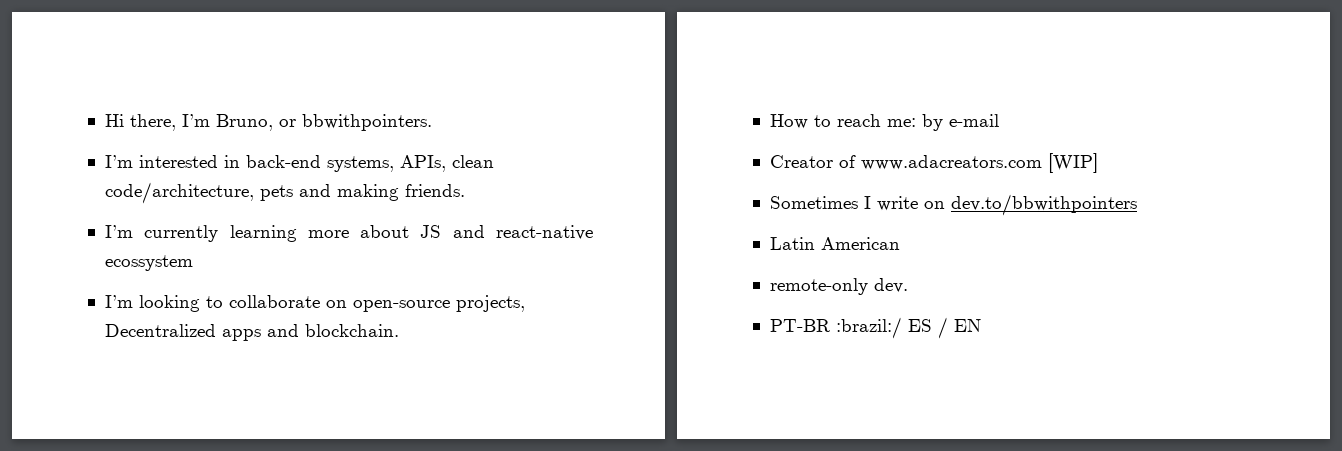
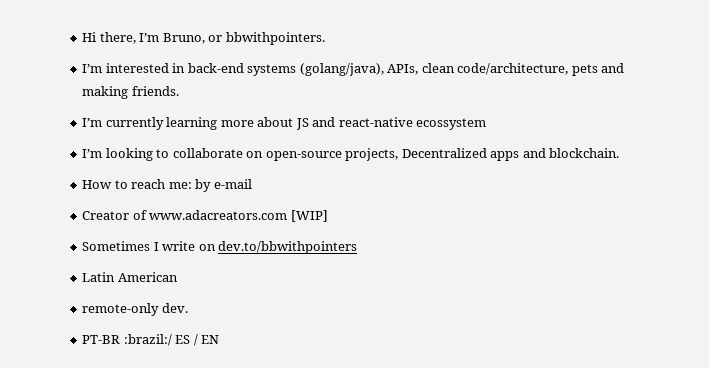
- I’m interested in back-end systems, APIs, clean code/architecture, pets and making friends.
+ I’m interested in back-end systems (golang/java), APIs, clean code/architecture, pets and making friends.

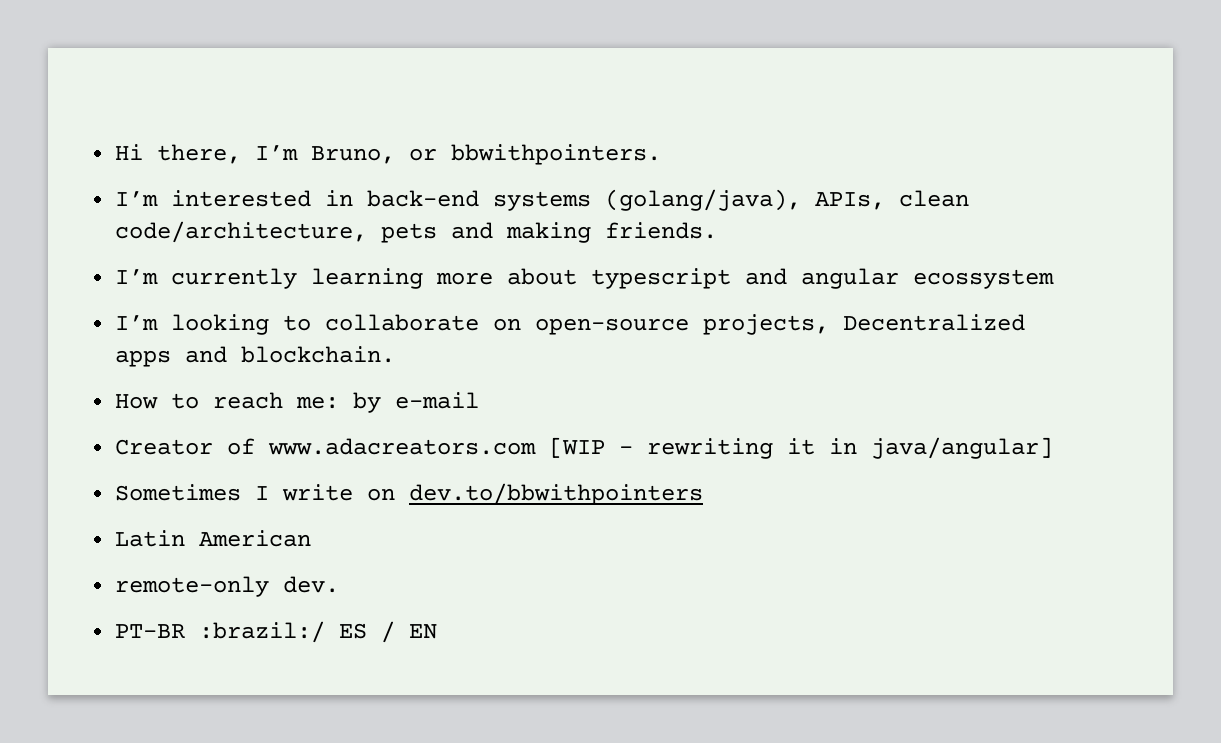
- I’m currently learning more about JS and react-native ecossystem
+ I’m currently learning more about typescript and angular ecossystem
- Creator of www.adacreators.com [WIP]
+ Creator of www.adacreators.com [WIP - rewriting it in java/angular]

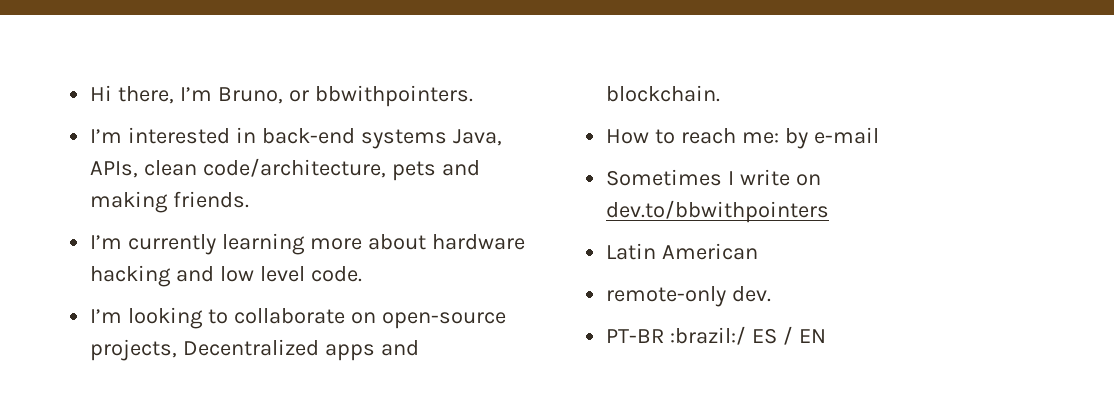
- I’m interested in back-end systems (golang/java), APIs, clean code/architecture, pets and making friends.
+ I’m interested in back-end systems Java, APIs, clean code/architecture, pets and making friends.
- I’m currently learning more about typescript and angular ecossystem
+ I’m currently learning more about hardware hacking and low level code.
- Creator of www.adacreators.com [WIP - rewriting it in java/angular]

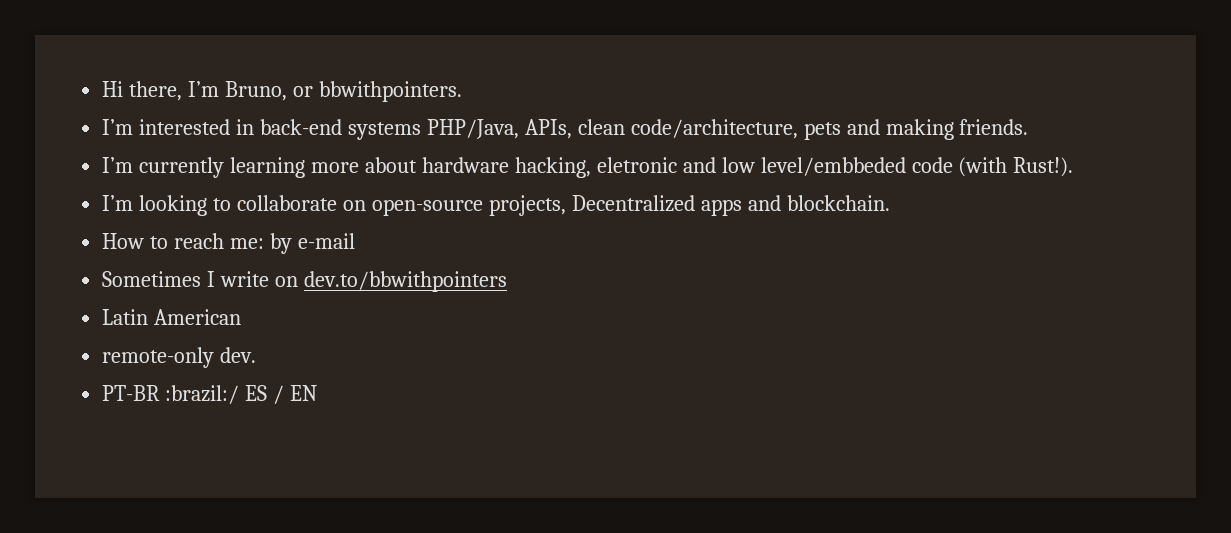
- I’m interested in back-end systems Java, APIs, clean code/architecture, pets and making friends.
+ I’m interested in back-end systems PHP/Java, APIs, clean code/architecture, pets and making friends.
- I’m currently learning more about hardware hacking and low level code.
+ I’m currently learning more about hardware hacking, eletronic and low level/embbeded code (with Rust!).

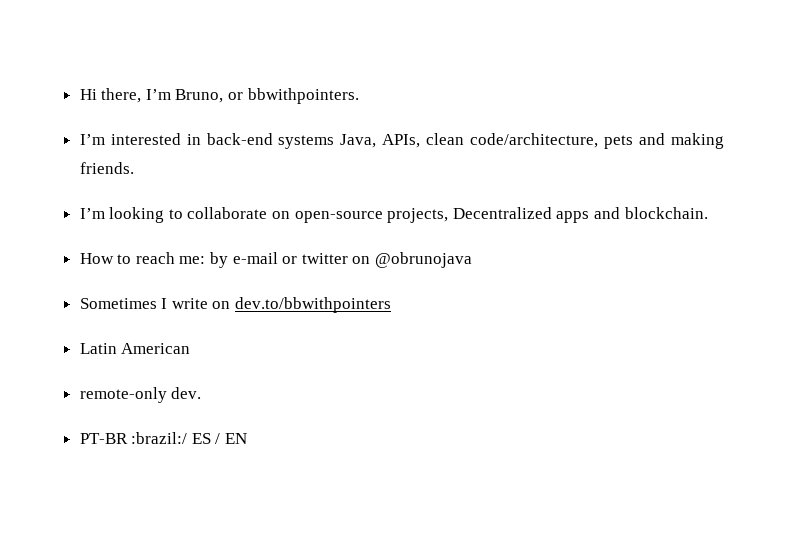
- I’m interested in back-end systems PHP/Java, APIs, clean code/architecture, pets and making friends.
+ I’m interested in back-end systems Java, APIs, clean code/architecture, pets and making friends.
- I’m currently learning more about hardware hacking, eletronic and low level/embbeded code (with Rust!).
- How to reach me: by e-mail
+ How to reach me: by e-mail or twitter on @obrunojava

